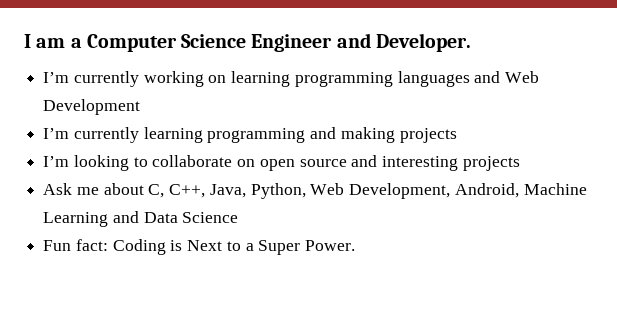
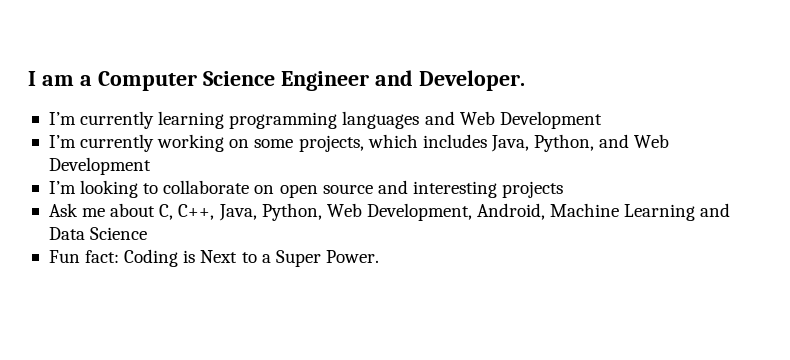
- I’m currently working on learning programming languages and Web Development
+ I’m currently learning programming languages and Web Development
- I’m currently learning programming and making projects
+ I’m currently working on some projects, which includes Java, Python, and Web Development

